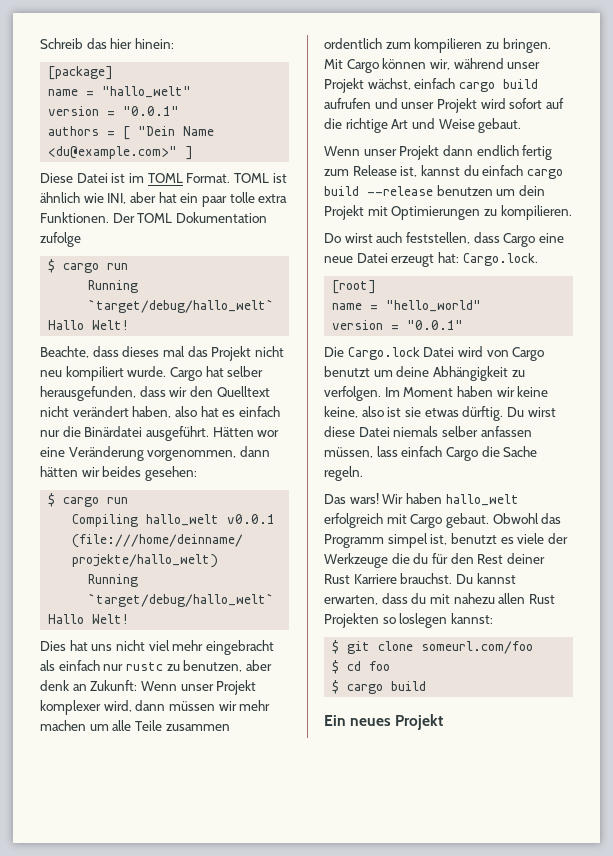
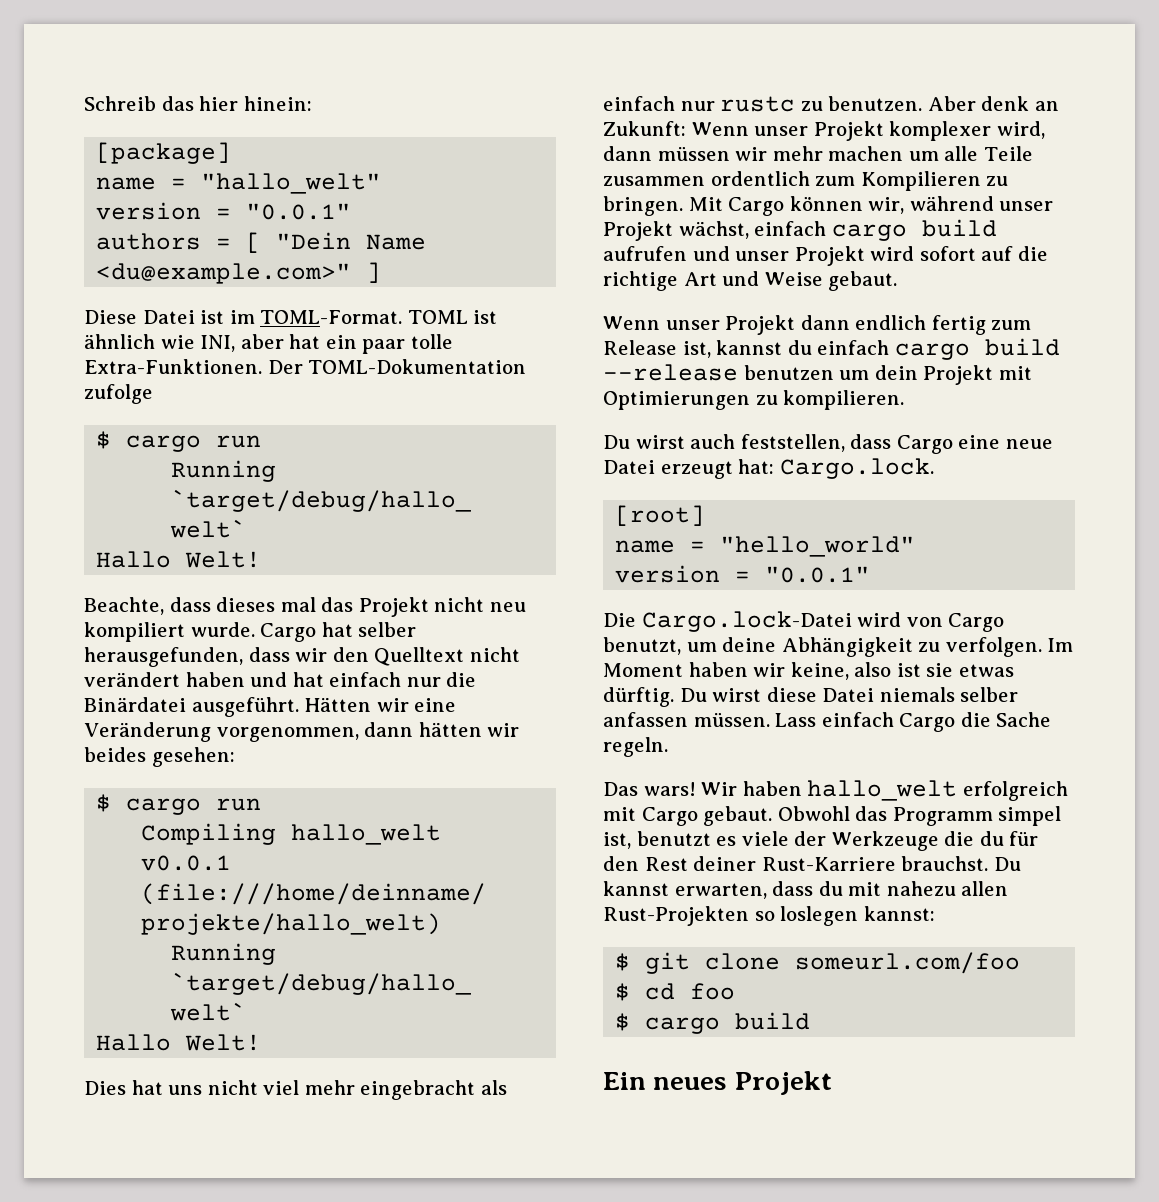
- Diese Datei ist im TOML Format.
+ Diese Datei ist im TOML-Format.
- TOML ist ähnlich wie INI, aber hat ein paar tolle extra Funktionen. Der TOML Dokumentation zufolge
+ TOML ist ähnlich wie INI, aber hat ein paar tolle Extra-Funktionen. Der TOML-Dokumentation zufolge
- Cargo hat selber herausgefunden, dass wir den Quelltext nicht verändert haben, also hat es einfach nur die Binärdatei ausgeführt.
+ Cargo hat selber herausgefunden, dass wir den Quelltext nicht verändert haben und hat einfach nur die Binärdatei ausgeführt.
- Hätten wor eine Veränderung vorgenommen, dann hätten wir beides gesehen:
+ Hätten wir eine Veränderung vorgenommen, dann hätten wir beides gesehen:
- Dies hat uns nicht viel mehr eingebracht als einfach nur rustc zu benutzen, aber denk an Zukunft: Wenn unser Projekt komplexer wird, dann müssen wir mehr machen um alle Teile zusammen ordentlich zum kompilieren zu bringen.
+ Dies hat uns nicht viel mehr eingebracht als einfach nur rustc zu benutzen. Aber denk an Zukunft: Wenn unser Projekt komplexer wird, dann müssen wir mehr machen um alle Teile zusammen ordentlich zum Kompilieren zu bringen.
- Do wirst auch feststellen, dass Cargo eine neue Datei erzeugt hat: Cargo.lock.
+ Du wirst auch feststellen, dass Cargo eine neue Datei erzeugt hat: Cargo.lock.
- Die Cargo.lock Datei wird von Cargo benutzt um deine Abhängigkeit zu verfolgen.
+ Die Cargo.lock-Datei wird von Cargo benutzt, um deine Abhängigkeit zu verfolgen.
- Im Moment haben wir keine keine, also ist sie etwas dürftig.
+ Im Moment haben wir keine, also ist sie etwas dürftig.
- Du wirst diese Datei niemals selber anfassen müssen, lass einfach Cargo die Sache regeln.
+ Du wirst diese Datei niemals selber anfassen müssen. Lass einfach Cargo die Sache regeln.
- Obwohl das Programm simpel ist, benutzt es viele der Werkzeuge die du für den Rest deiner Rust Karriere brauchst.
+ Obwohl das Programm simpel ist, benutzt es viele der Werkzeuge die du für den Rest deiner Rust-Karriere brauchst.
- Du kannst erwarten, dass du mit nahezu allen Rust Projekten so loslegen kannst:
+ Du kannst erwarten, dass du mit nahezu allen Rust-Projekten so loslegen kannst:

